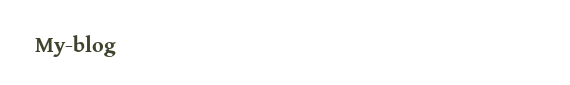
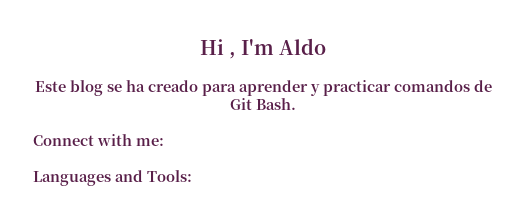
- My-blog
+ Hi , I'm Aldo
+ Este blog se ha creado para aprender y practicar comandos de Git Bash.
+ Connect with me:
+ Languages and Tools:

